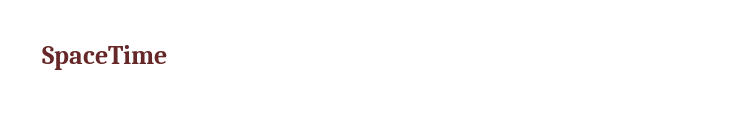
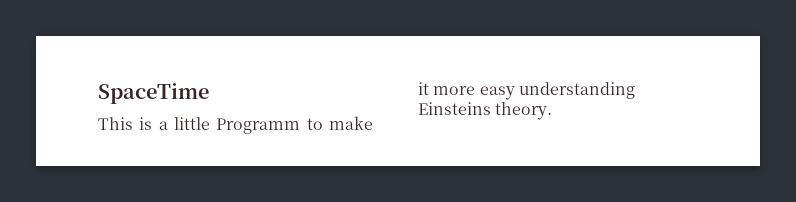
+ This is a little Programm to make it more easy understanding Einsteins theory.

